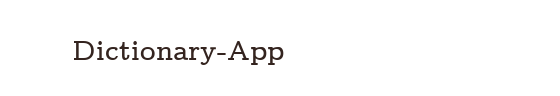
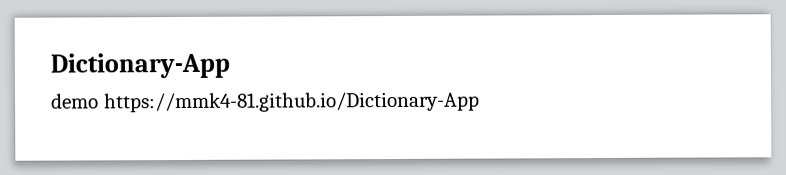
+ demo https://mmk4-81.github.io/Dictionary-App

